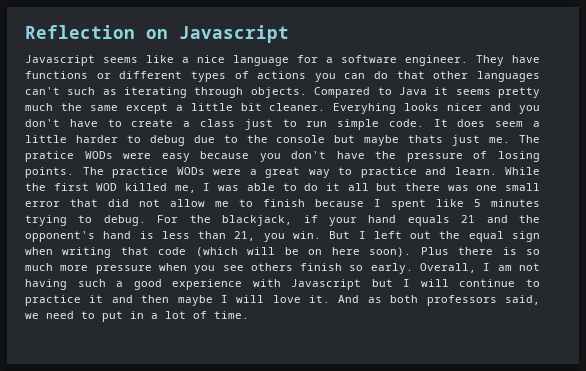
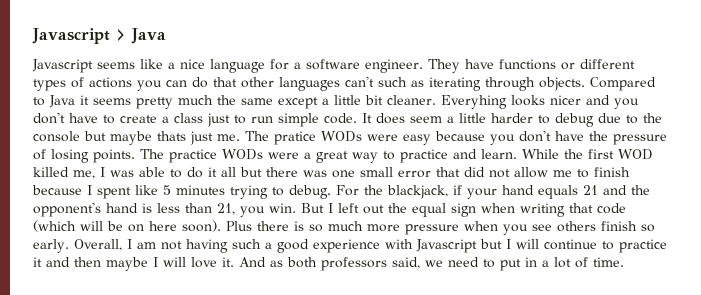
- Reflection on Javascript
+ Javascript > Java

